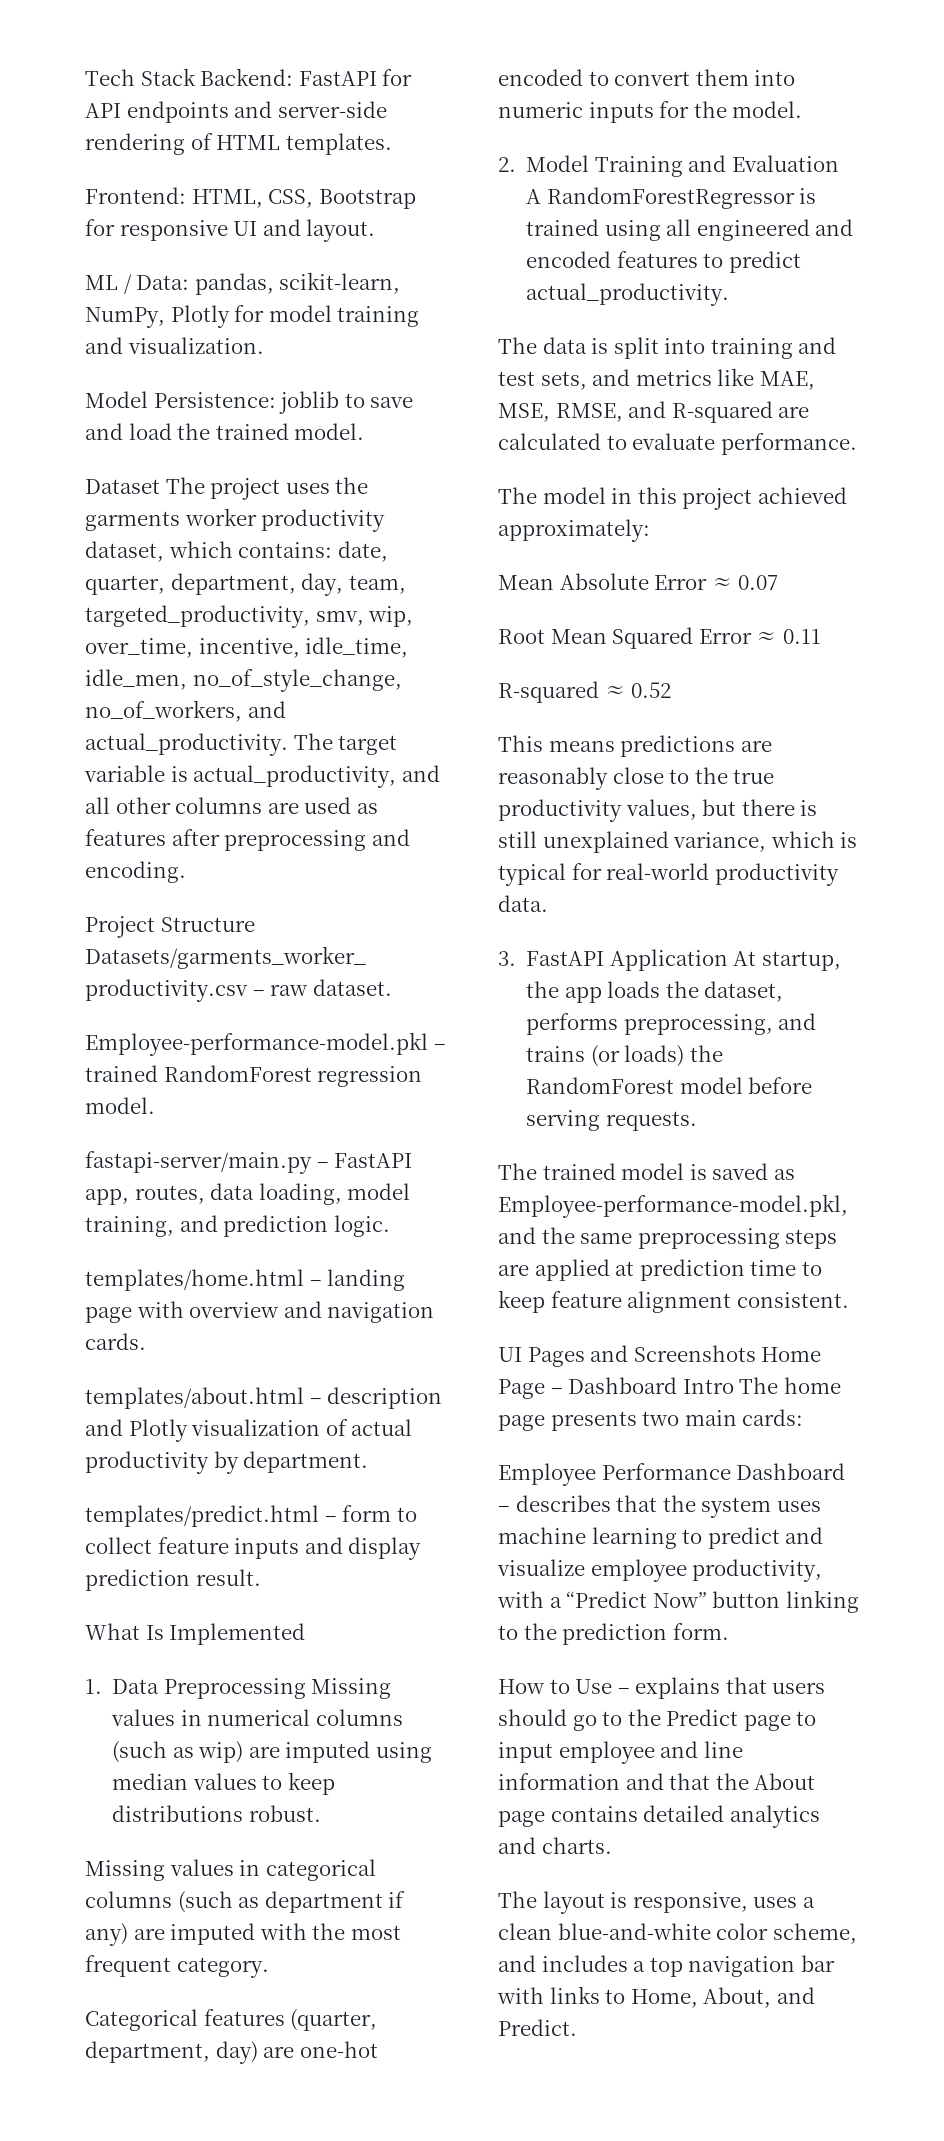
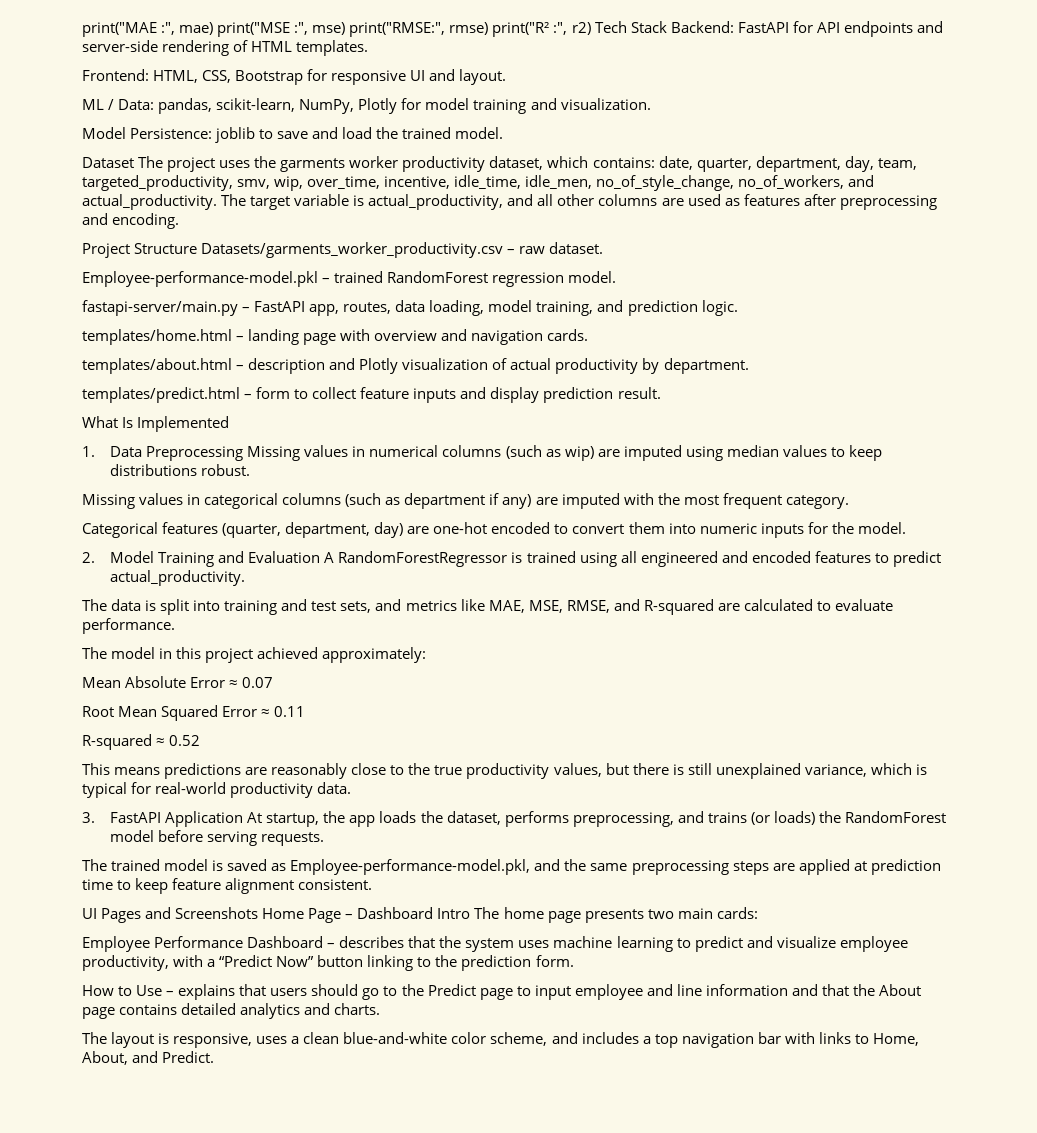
- Tech Stack Backend: FastAPI for API endpoints and server‑side rendering of HTML templates.
+ print("MAE :", mae) print("MSE :", mse) print("RMSE:", rmse) print("R² :", r2) Tech Stack Backend: FastAPI for API endpoints and server‑side rendering of HTML templates.

